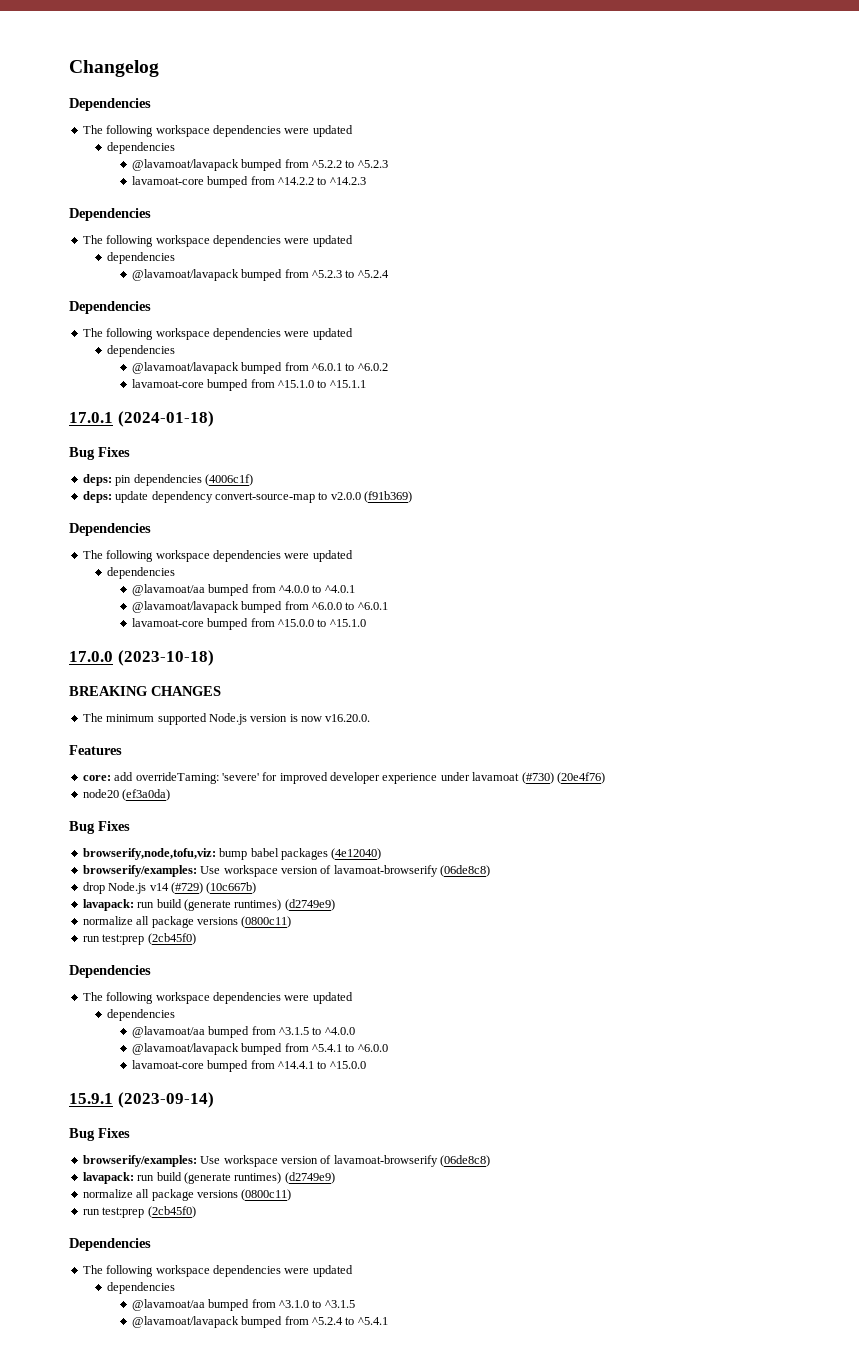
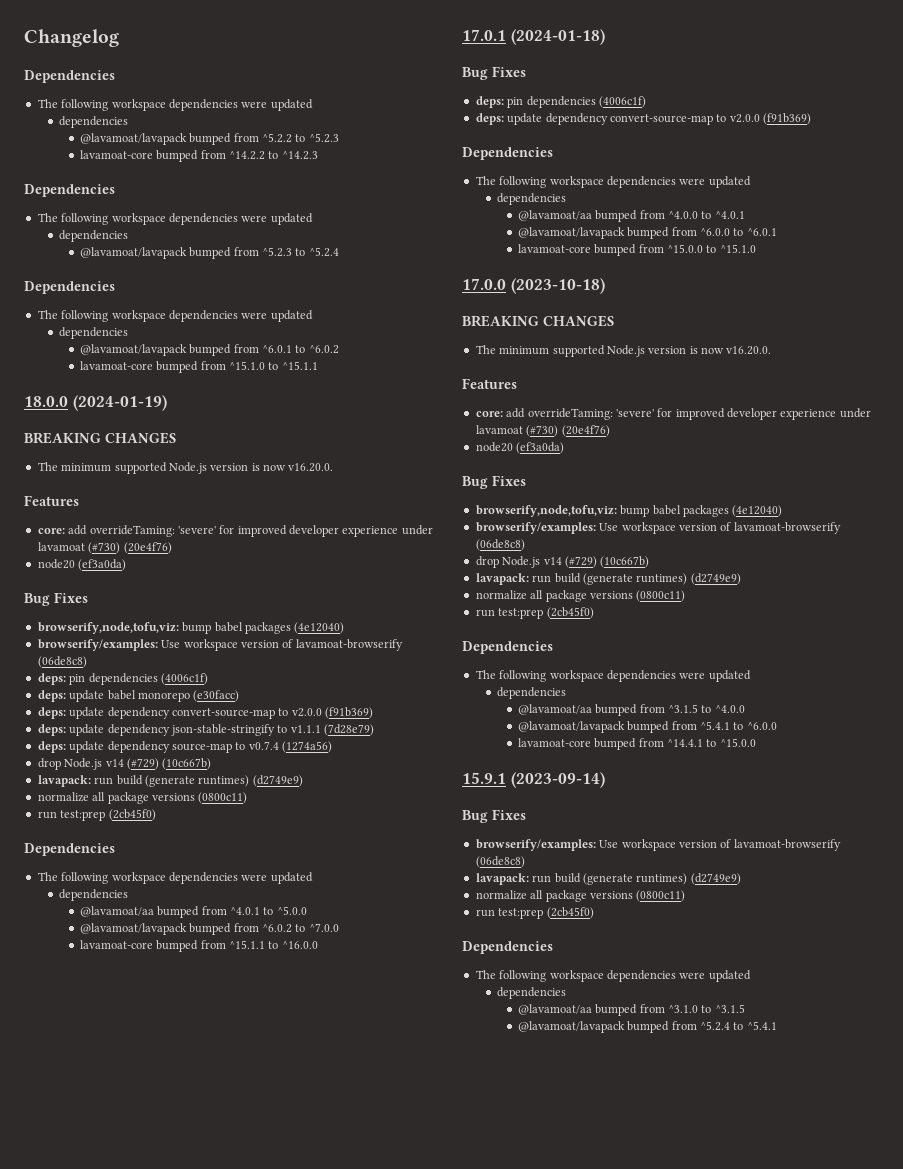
+ 18.0.0 (2024-01-19)
+ BREAKING CHANGES
+ The minimum supported Node.js version is now v16.20.0.
+ Features
+ core: add overrideTaming: 'severe' for improved developer experience under lavamoat (#730) (20e4f76)
+ node20 (ef3a0da)
+ Bug Fixes
+ browserify,node,tofu,viz: bump babel packages (4e12040)
+ browserify/examples: Use workspace version of lavamoat-browserify (06de8c8)
+ deps: pin dependencies (4006c1f)
+ deps: update babel monorepo (e30facc)
+ deps: update dependency convert-source-map to v2.0.0 (f91b369)
+ deps: update dependency json-stable-stringify to v1.1.1 (7d28e79)
+ deps: update dependency source-map to v0.7.4 (1274a56)
+ drop Node.js v14 (#729) (10c667b)
+ lavapack: run build (generate runtimes) (d2749e9)
+ normalize all package versions (0800c11)
+ run test:prep (2cb45f0)
+ Dependencies
+ The following workspace dependencies were updated
+ dependencies
+ @lavamoat/aa bumped from ^4.0.1 to ^5.0.0
+ @lavamoat/lavapack bumped from ^6.0.2 to ^7.0.0
+ lavamoat-core bumped from ^15.1.1 to ^16.0.0

